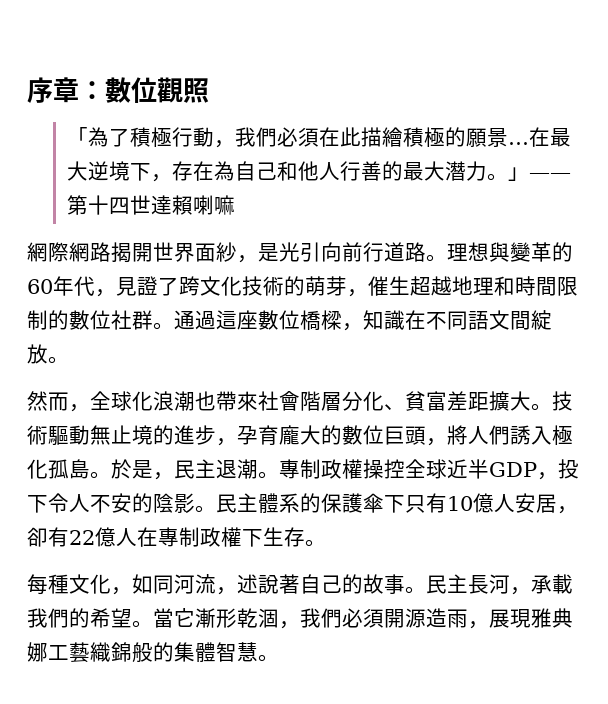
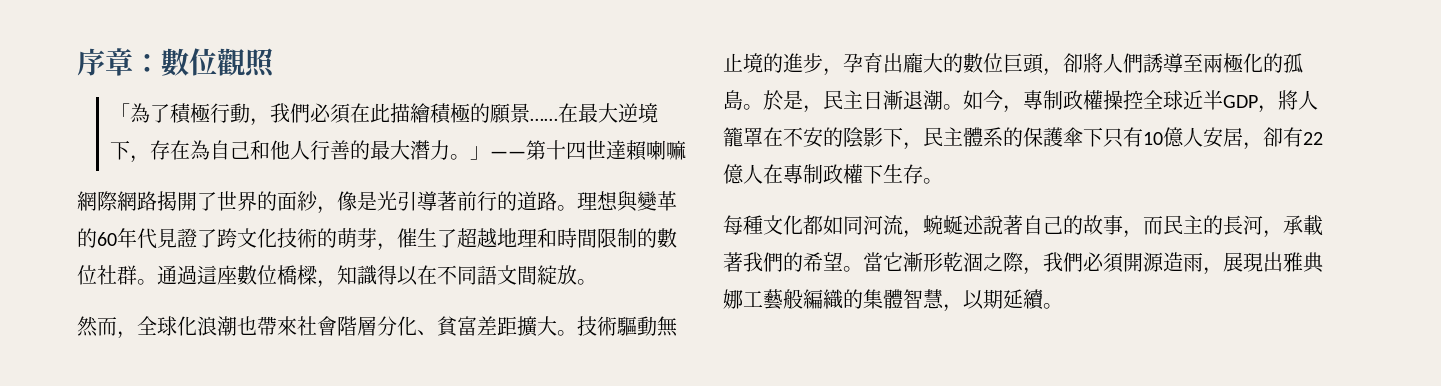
- 「為了積極行動，我們必須在此描繪積極的願景…
+ 「為了積極行動，我們必須在此描繪積極的願景……
- 網際網路揭開世界面紗，是光引向前行道路。
+ 網際網路揭開了世界的面紗，像是光引導著前行的道路。
- 理想與變革的60年代，見證了跨文化技術的萌芽，催生超越地理和時間限制的數位社群。
+ 理想與變革的60年代見證了跨文化技術的萌芽，催生了超越地理和時間限制的數位社群。
- 通過這座數位橋樑，知識在不同語文間綻放。
+ 通過這座數位橋樑，知識得以在不同語文間綻放。
- 技術驅動無止境的進步，孕育龐大的數位巨頭，將人們誘入極化孤島。
+ 技術驅動無止境的進步，孕育出龐大的數位巨頭，卻將人們誘導至兩極化的孤島。
- 於是，民主退潮。專制政權操控全球近半GDP，投下令人不安的陰影。民主體系的保護傘下只有10億人安居，卻有22億人在專制政權下生存。
+ 於是，民主日漸退潮。如今，專制政權操控全球近半GDP，將人籠罩在不安的陰影下，民主體系的保護傘下只有10億人安居，卻有22億人在專制政權下生存。
- 每種文化，如同河流，述說著自己的故事。民主長河，承載我們的希望。
+ 每種文化都如同河流，蜿蜒述說著自己的故事，而民主的長河，承載著我們的希望。
- 當它漸形乾涸，我們必須開源造雨，展現雅典娜工藝織錦般的集體智慧。
+ 當它漸形乾涸之際，我們必須開源造雨，展現出雅典娜工藝般編織的集體智慧，以期延續。

